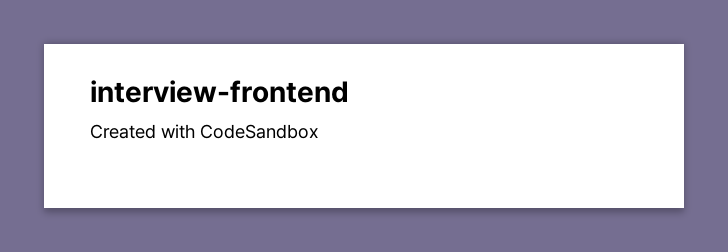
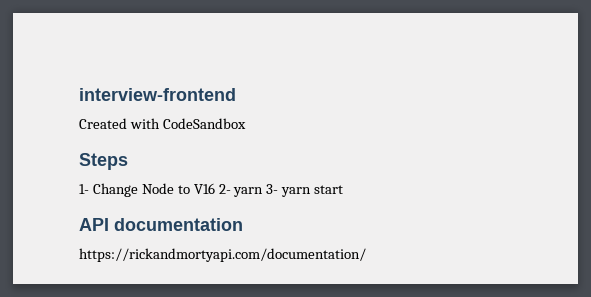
+ Steps
+ 1- Change Node to V16 2- yarn 3- yarn start
+ API documentation
+ https://rickandmortyapi.com/documentation/

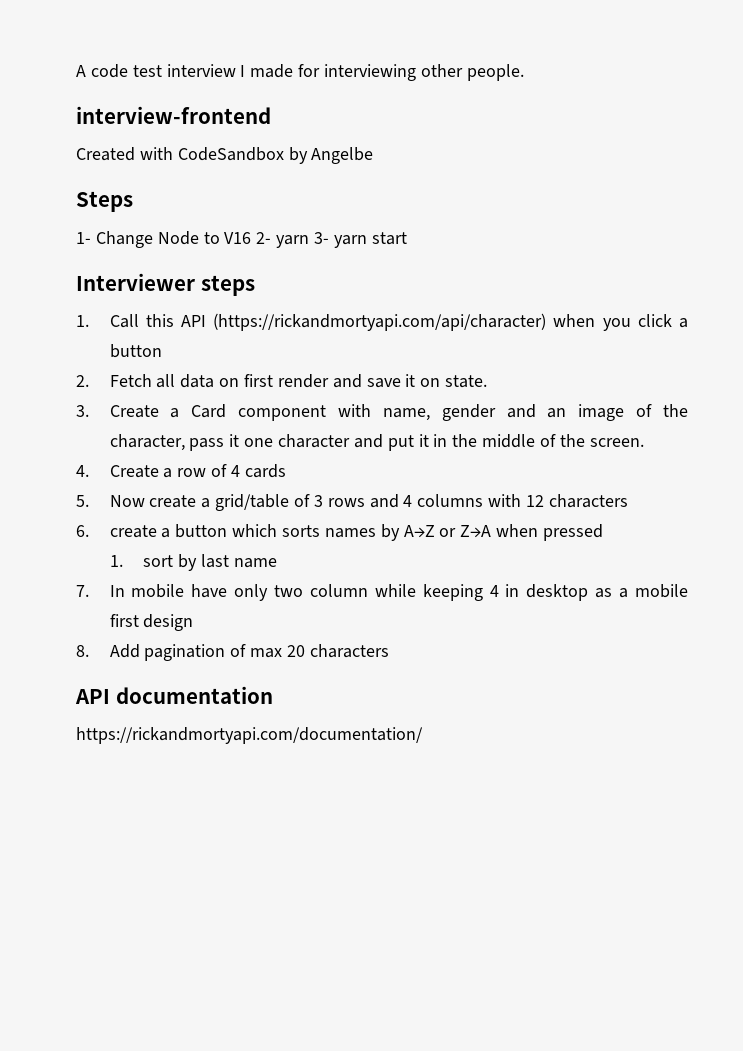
+ A code test interview I made for interviewing other people.
- Created with CodeSandbox
+ Created with CodeSandbox by Angelbe
+ Interviewer steps
+ 1. Call this API (https://rickandmortyapi.com/api/character) when you click a button
+ 2. Fetch all data on first render and save it on state.
+ 3. Create a Card component with name, gender and an image of the character, pass it one character and put it in the middle of the screen.
+ 4. Create a row of 4 cards
+ 5. Now create a grid/table of 3 rows and 4 columns with 12 characters
+ 6. create a button which sorts names by A→Z or Z→A when pressed
+ 1. sort by last name
+ 7. In mobile have only two column while keeping 4 in desktop as a mobile first design
+ 8. Add pagination of max 20 characters

